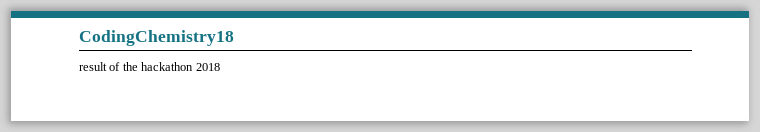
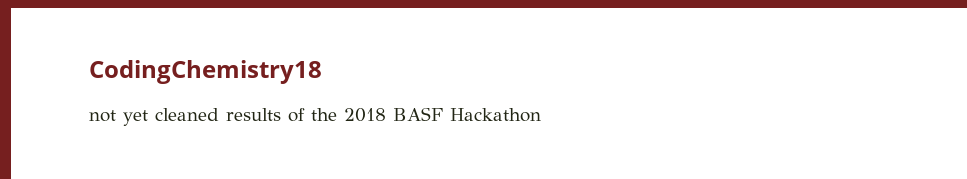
- result of the hackathon 2018
+ not yet cleaned results of the 2018 BASF Hackathon

